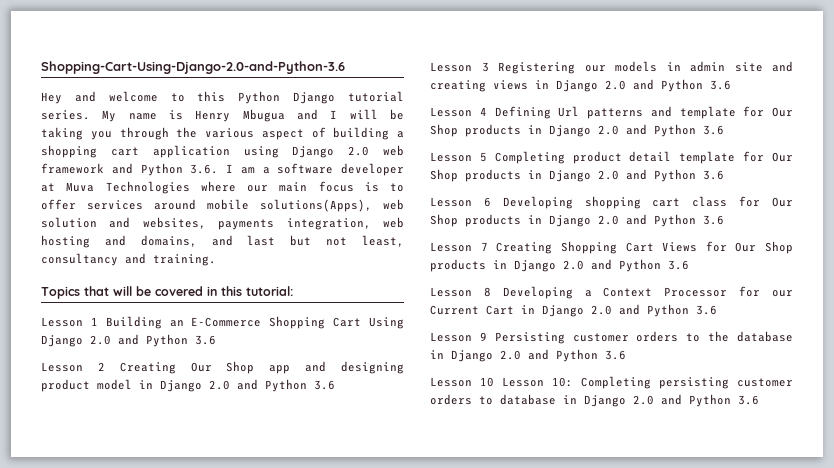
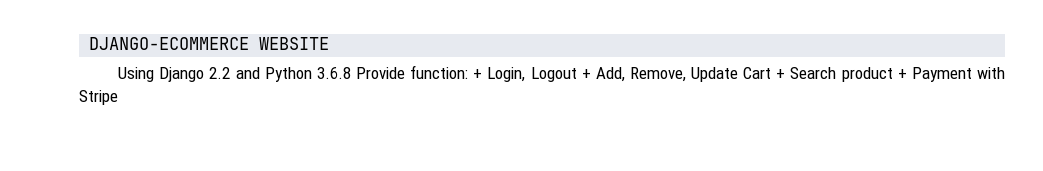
- Shopping-Cart-Using-Django-2.0-and-Python-3.6
- Hey and welcome to this Python Django tutorial series. My name is Henry Mbugua and I will be taking you through the various aspect of building a shopping cart application using Django 2.0 web framework and Python 3.6. I am a software developer at Muva Technologies where our main focus is to offer services around mobile solutions(Apps), web solution and websites, payments integration, web hosting and domains, and last but not least, consultancy and training.
- Topics that will be covered in this tutorial:
- Lesson 1 Building an E-Commerce Shopping Cart Using Django 2.0 and Python 3.6
- Lesson 2 Creating Our Shop app and designing product model in Django 2.0 and Python 3.6
- Lesson 3 Registering our models in admin site and creating views in Django 2.0 and Python 3.6
- Lesson 4 Defining Url patterns and template for Our Shop products in Django 2.0 and Python 3.6
- Lesson 5 Completing product detail template for Our Shop products in Django 2.0 and Python 3.6
- Lesson 6 Developing shopping cart class for Our Shop products in Django 2.0 and Python 3.6
- Lesson 7 Creating Shopping Cart Views for Our Shop products in Django 2.0 and Python 3.6
- Lesson 8 Developing a Context Processor for our Current Cart in Django 2.0 and Python 3.6
- Lesson 9 Persisting customer orders to the database in Django 2.0 and Python 3.6
- Lesson 10 Lesson 10: Completing persisting customer orders to database in Django 2.0 and Python 3.6
+ DJANGO-ECOMMERCE WEBSITE
+ Using Django 2.2 and Python 3.6.8 Provide function: + Login, Logout + Add, Remove, Update Cart + Search product + Payment with Stripe

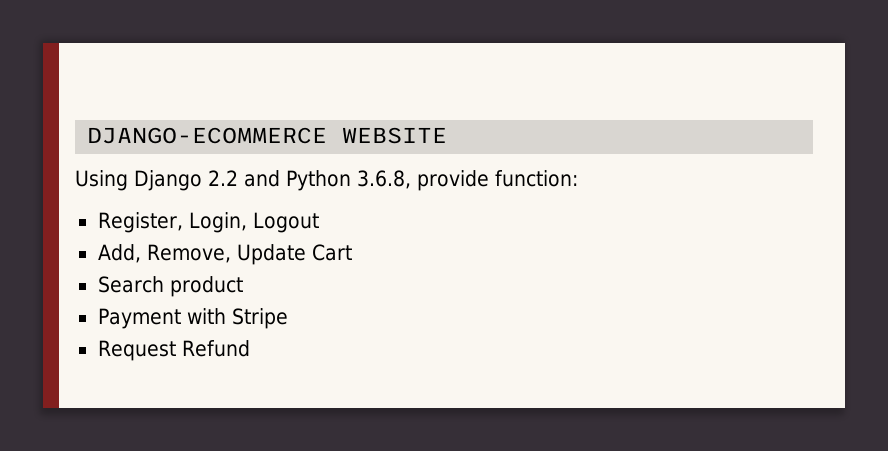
- Using Django 2.2 and Python 3.6.8 Provide function: + Login, Logout + Add, Remove, Update Cart + Search product + Payment with Stripe
+ Using Django 2.2 and Python 3.6.8, provide function:
+ Register, Login, Logout
+ Add, Remove, Update Cart
+ Search product
+ Payment with Stripe
+ Request Refund

